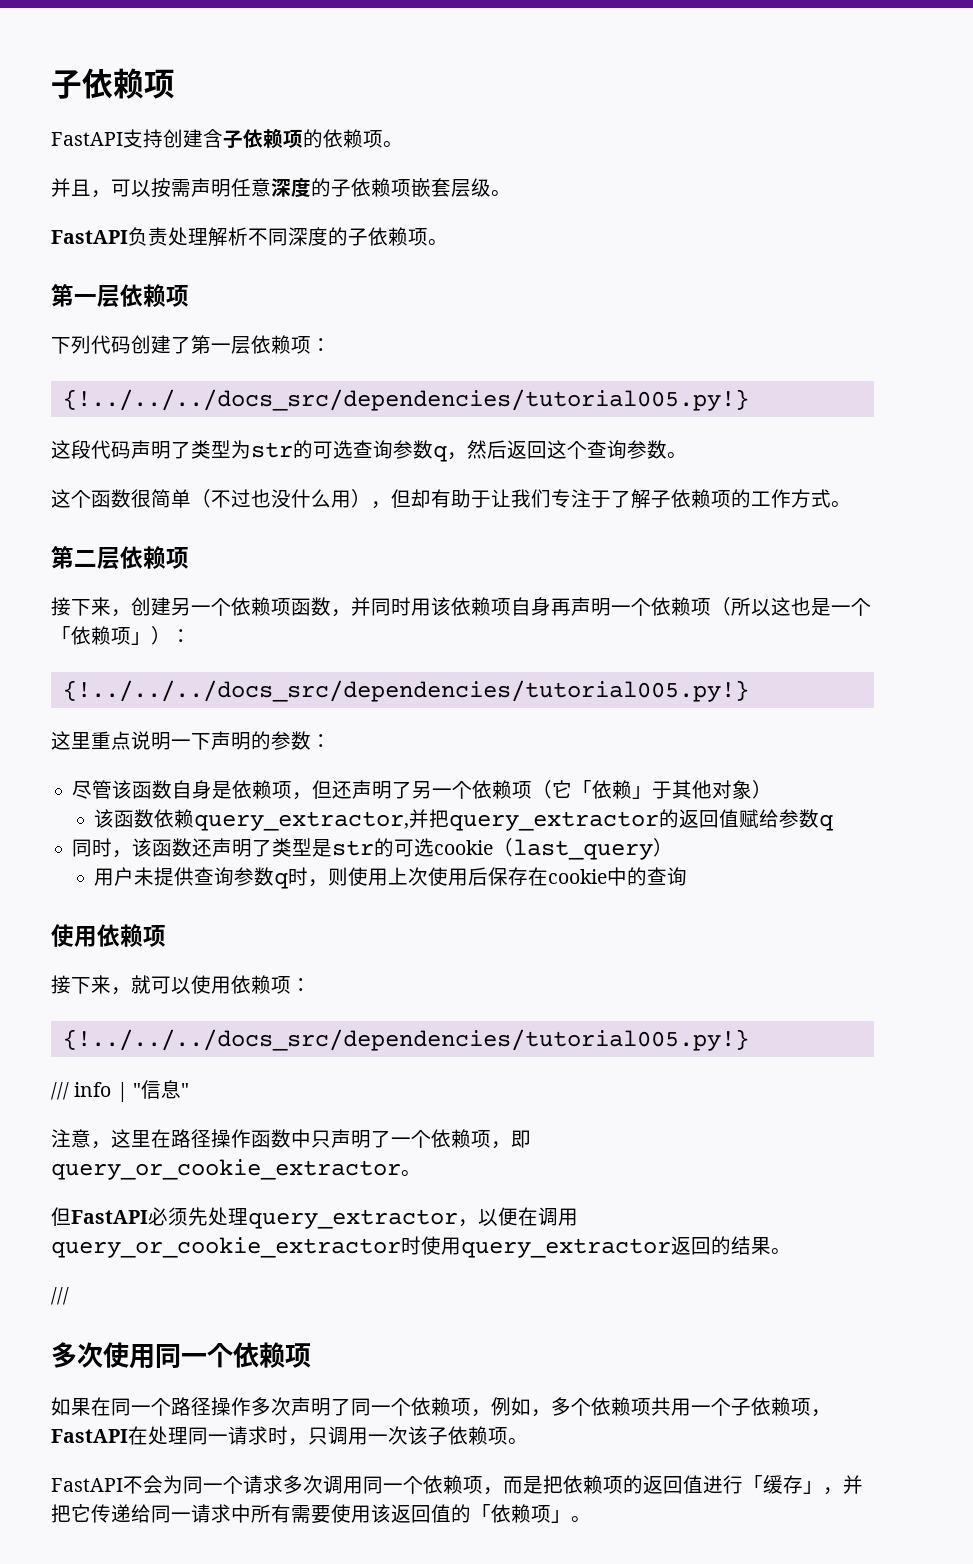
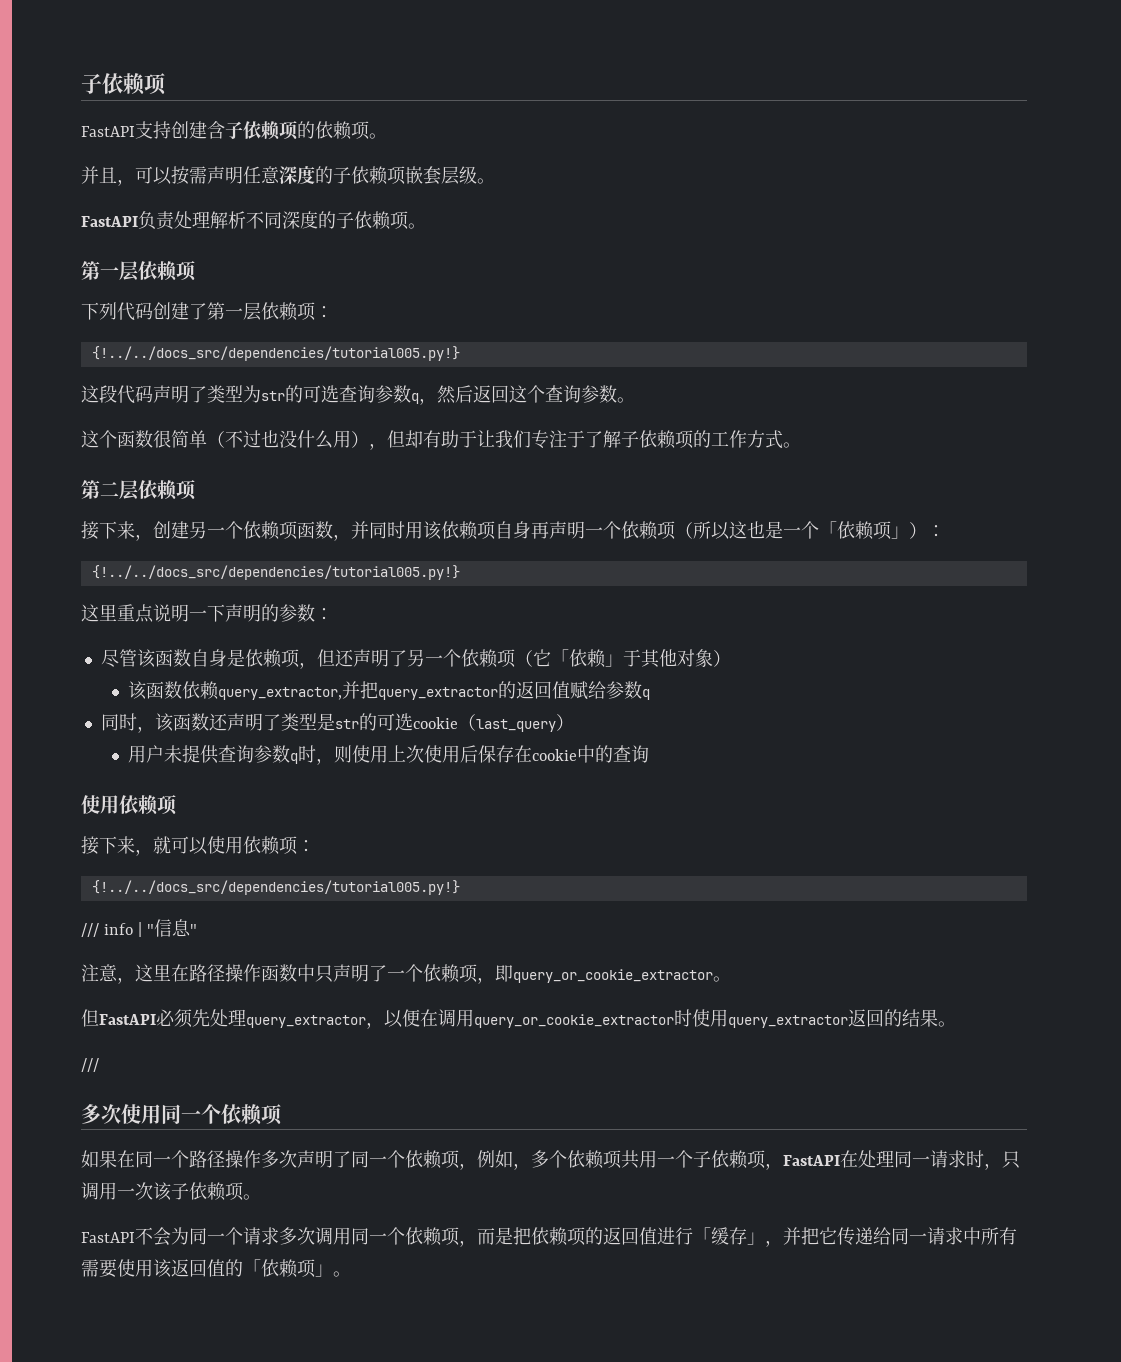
  下列代码创建了第一层依赖项：
- {!../../../docs_src/dependencies/tutorial005.py!}
+ {!../../docs_src/dependencies/tutorial005.py!}
  接下来，创建另一个依赖项函数，并同时用该依赖项自身再声明一个依赖项（所以这也是一个「依赖项」）：
- {!../../../docs_src/dependencies/tutorial005.py!}
+ {!../../docs_src/dependencies/tutorial005.py!}
  接下来，就可以使用依赖项：
- {!../../../docs_src/dependencies/tutorial005.py!}
+ {!../../docs_src/dependencies/tutorial005.py!}

